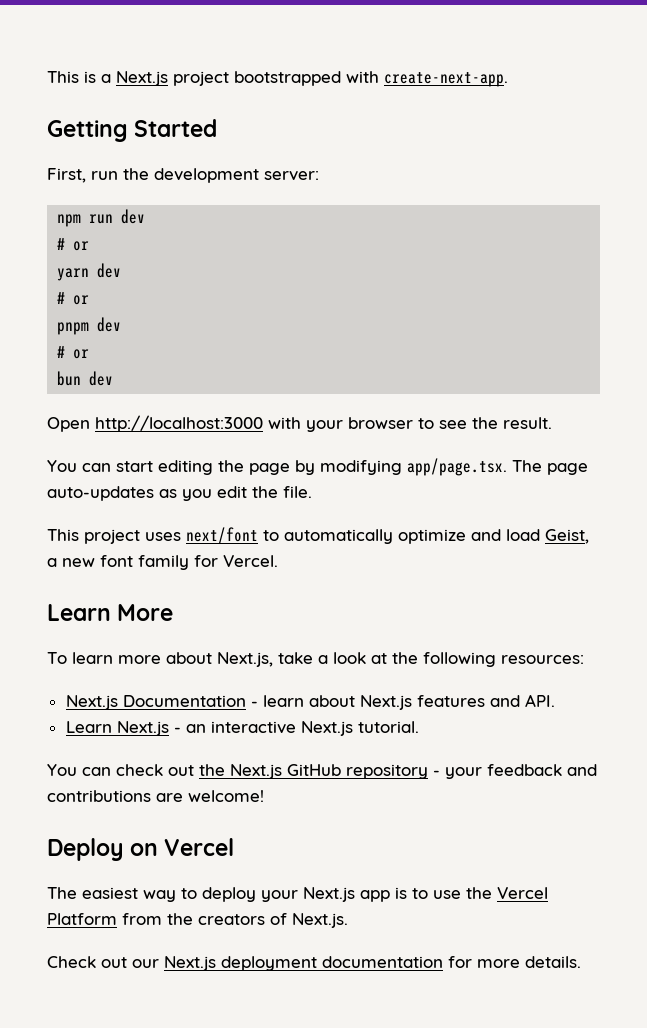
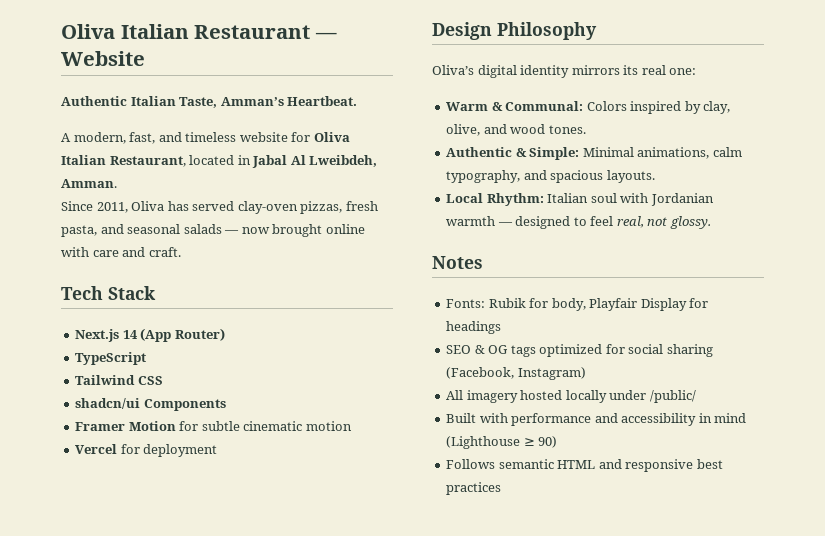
- This is a Next.js project bootstrapped with create-next-app.
- Getting Started
- First, run the development server:
- npm run dev
- # or
- yarn dev
- # or
- pnpm dev
- # or
- bun dev
- Open http://localhost:3000 with your browser to see the result.
- You can start editing the page by modifying app/page.tsx. The page auto-updates as you edit the file.
- This project uses next/font to automatically optimize and load Geist, a new font family for Vercel.
- Learn More
- To learn more about Next.js, take a look at the following resources:
- Next.js Documentation - learn about Next.js features and API.
- Learn Next.js - an interactive Next.js tutorial.
- You can check out the Next.js GitHub repository - your feedback and contributions are welcome!
- Deploy on Vercel
- The easiest way to deploy your Next.js app is to use the Vercel Platform from the creators of Next.js.
- Check out our Next.js deployment documentation for more details.
+ Oliva Italian Restaurant — Website
+ Authentic Italian Taste, Amman’s Heartbeat.
+ A modern, fast, and timeless website for Oliva Italian Restaurant, located in Jabal Al Lweibdeh, Amman.
+ Since 2011, Oliva has served clay-oven pizzas, fresh pasta, and seasonal salads — now brought online with care and craft.
+ Tech Stack
+ Next.js 14 (App Router)
+ TypeScript
+ Tailwind CSS
+ shadcn/ui Components
+ Framer Motion for subtle cinematic motion
+ Vercel for deployment
+ Design Philosophy
+ Oliva’s digital identity mirrors its real one:
+ Warm & Communal: Colors inspired by clay, olive, and wood tones.
+ Authentic & Simple: Minimal animations, calm typography, and spacious layouts.
+ Local Rhythm: Italian soul with Jordanian warmth — designed to feel real, not glossy.
+ Notes
+ Fonts: Rubik for body, Playfair Display for headings
+ SEO & OG tags optimized for social sharing (Facebook, Instagram)
+ All imagery hosted locally under /public/
+ Built with performance and accessibility in mind (Lighthouse ≥ 90)
+ Follows semantic HTML and responsive best practices

